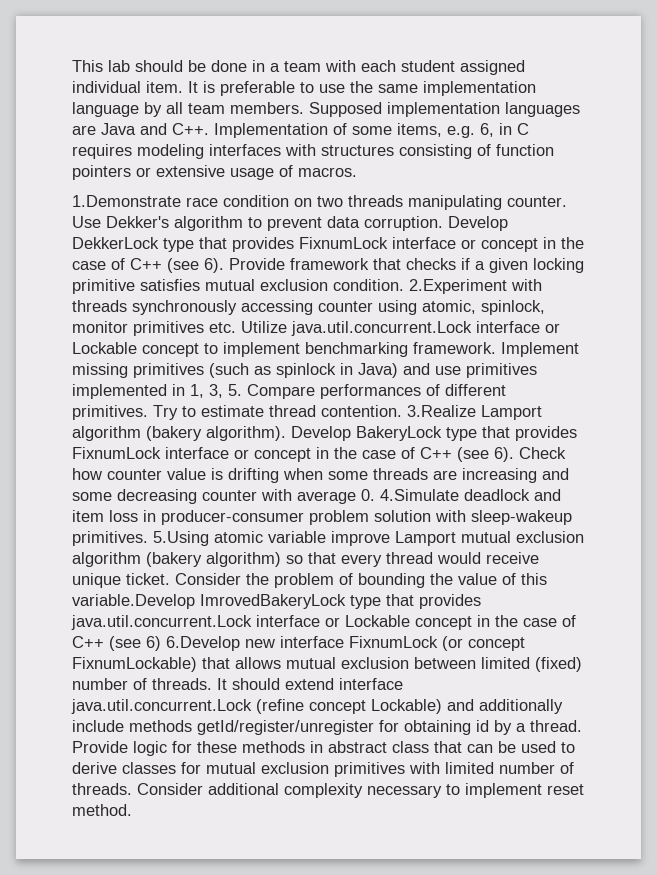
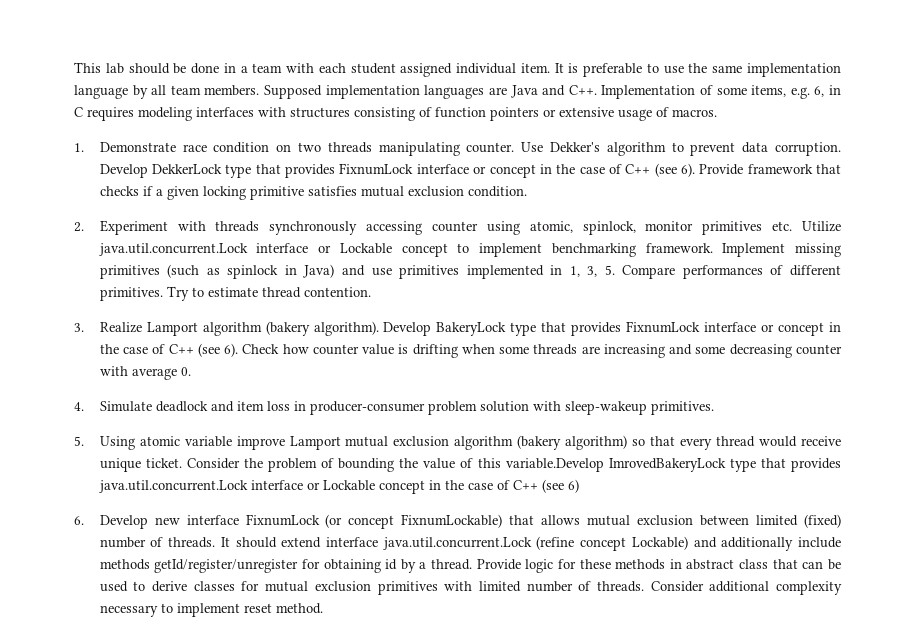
- 1.Demonstrate race condition on two threads manipulating counter.
+ 1. Demonstrate race condition on two threads manipulating counter.
- Provide framework that checks if a given locking primitive satisfies mutual exclusion condition. 2.Experiment with threads synchronously accessing counter using atomic, spinlock, monitor primitives etc. Utilize java.util.concurrent.Lock interface or Lockable concept to implement benchmarking framework.
+ Provide framework that checks if a given locking primitive satisfies mutual exclusion condition.
+ 2. Experiment with threads synchronously accessing counter using atomic, spinlock, monitor primitives etc. Utilize java.util.concurrent.Lock interface or Lockable concept to implement benchmarking framework.
- Try to estimate thread contention. 3.Realize Lamport algorithm (bakery algorithm).
+ Try to estimate thread contention.
+ 3. Realize Lamport algorithm (bakery algorithm).
- Check how counter value is drifting when some threads are increasing and some decreasing counter with average 0. 4.Simulate deadlock and item loss in producer-consumer problem solution with sleep-wakeup primitives. 5.Using atomic variable improve Lamport mutual exclusion algorithm (bakery algorithm) so that every thread would receive unique ticket.
+ Check how counter value is drifting when some threads are increasing and some decreasing counter with average 0.
+ 4. Simulate deadlock and item loss in producer-consumer problem solution with sleep-wakeup primitives.
+ 5. Using atomic variable improve Lamport mutual exclusion algorithm (bakery algorithm) so that every thread would receive unique ticket.
- Consider the problem of bounding the value of this variable.Develop ImrovedBakeryLock type that provides java.util.concurrent.Lock interface or Lockable concept in the case of C++ (see 6) 6.Develop new interface FixnumLock (or concept FixnumLockable) that allows mutual exclusion between limited (fixed) number of threads.
+ Consider the problem of bounding the value of this variable.Develop ImrovedBakeryLock type that provides java.util.concurrent.Lock interface or Lockable concept in the case of C++ (see 6)
+ 6. Develop new interface FixnumLock (or concept FixnumLockable) that allows mutual exclusion between limited (fixed) number of threads.

